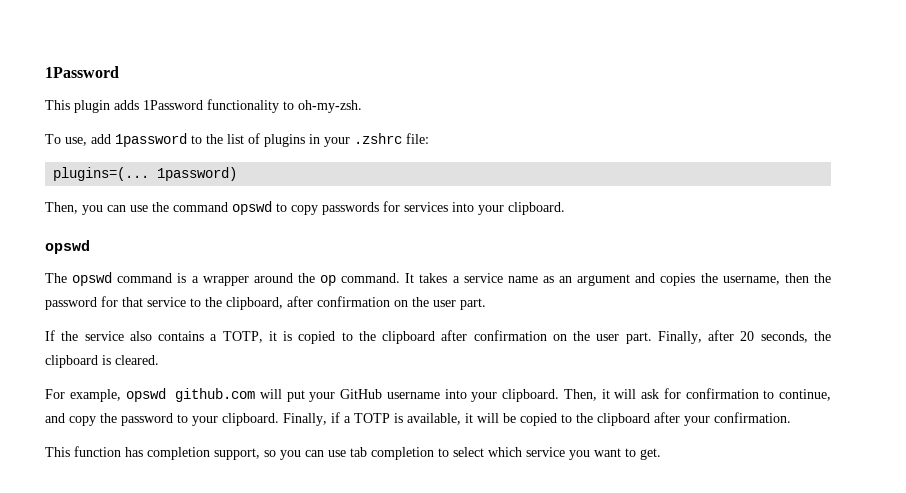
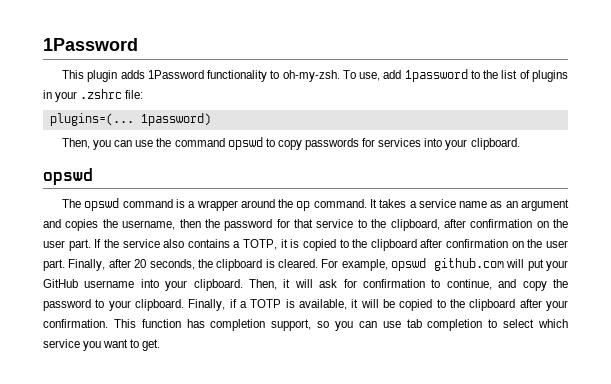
- This plugin adds 1Password functionality to oh-my-zsh.
- To use, add 1password to the list of plugins in your .zshrc file:
+ This plugin adds 1Password functionality to oh-my-zsh. To use, add 1password to the list of plugins in your .zshrc file:
- It takes a service name as an argument and copies the username, then the password for that service to the clipboard, after confirmation on the user part.
- If the service also contains a TOTP, it is copied to the clipboard after confirmation on the user part.
+ It takes a service name as an argument and copies the username, then the password for that service to the clipboard, after confirmation on the user part. If the service also contains a TOTP, it is copied to the clipboard after confirmation on the user part.
- Finally, after 20 seconds, the clipboard is cleared.
- For example, opswd github.com will put your GitHub username into your clipboard.
+ Finally, after 20 seconds, the clipboard is cleared. For example, opswd github.com will put your GitHub username into your clipboard.
- Finally, if a TOTP is available, it will be copied to the clipboard after your confirmation.
- This function has completion support, so you can use tab completion to select which service you want to get.
+ Finally, if a TOTP is available, it will be copied to the clipboard after your confirmation. This function has completion support, so you can use tab completion to select which service you want to get.

